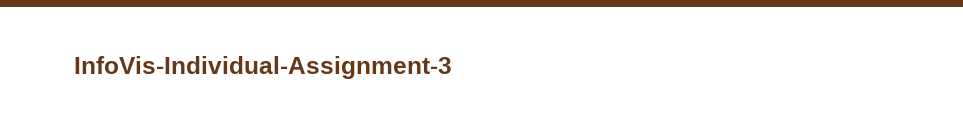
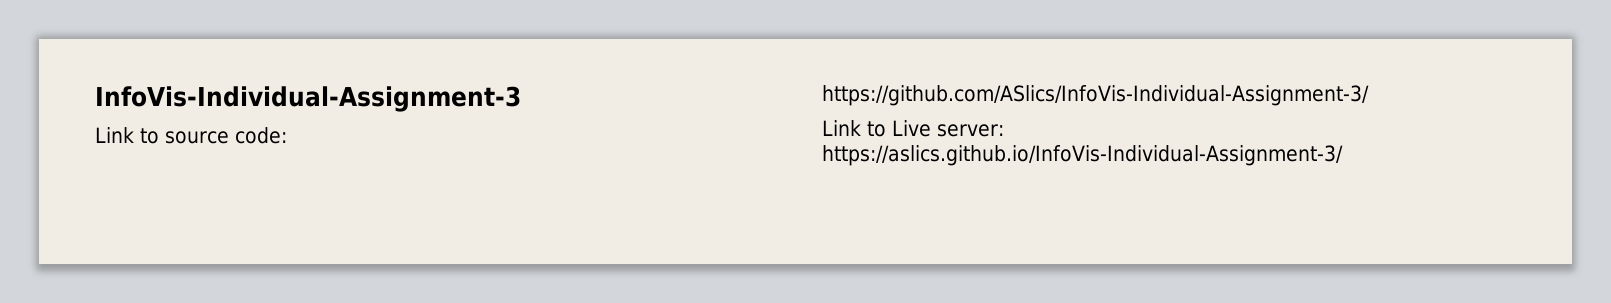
+ Link to source code: https://github.com/ASlics/InfoVis-Individual-Assignment-3/
+ Link to Live server: https://aslics.github.io/InfoVis-Individual-Assignment-3/

